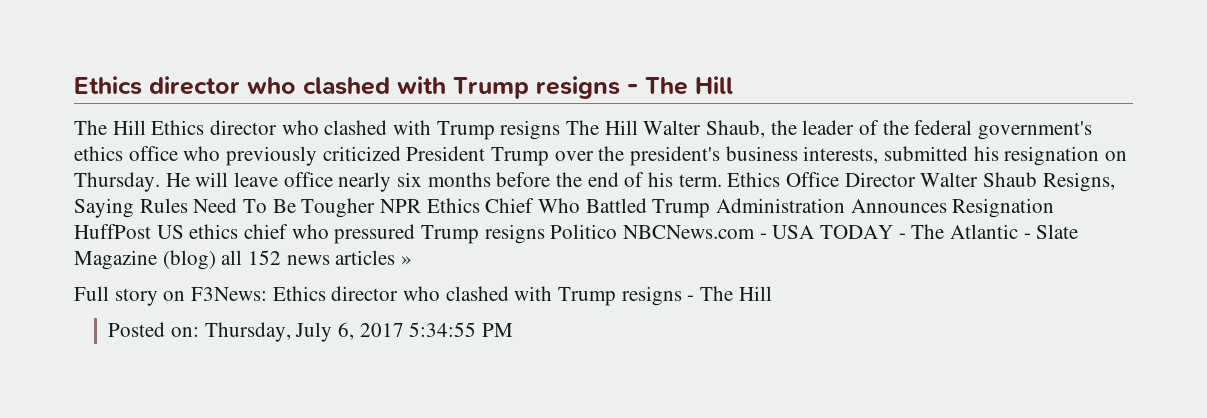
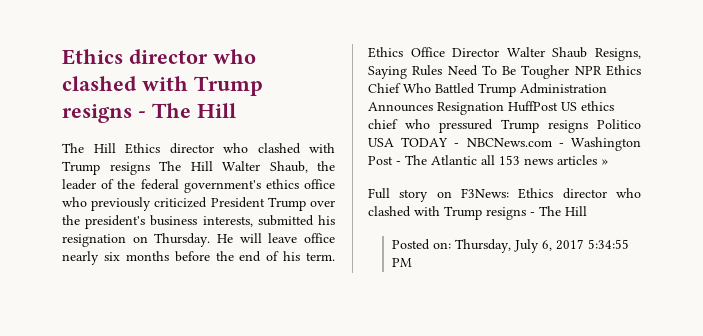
- Ethics Office Director Walter Shaub Resigns, Saying Rules Need To Be Tougher NPR Ethics Chief Who Battled Trump Administration Announces Resignation HuffPost US ethics chief who pressured Trump resigns Politico NBCNews.com - USA TODAY - The Atlantic - Slate Magazine (blog) all 152 news articles »
+ Ethics Office Director Walter Shaub Resigns, Saying Rules Need To Be Tougher NPR Ethics Chief Who Battled Trump Administration Announces Resignation HuffPost US ethics chief who pressured Trump resigns Politico USA TODAY - NBCNews.com - Washington Post - The Atlantic all 153 news articles »

